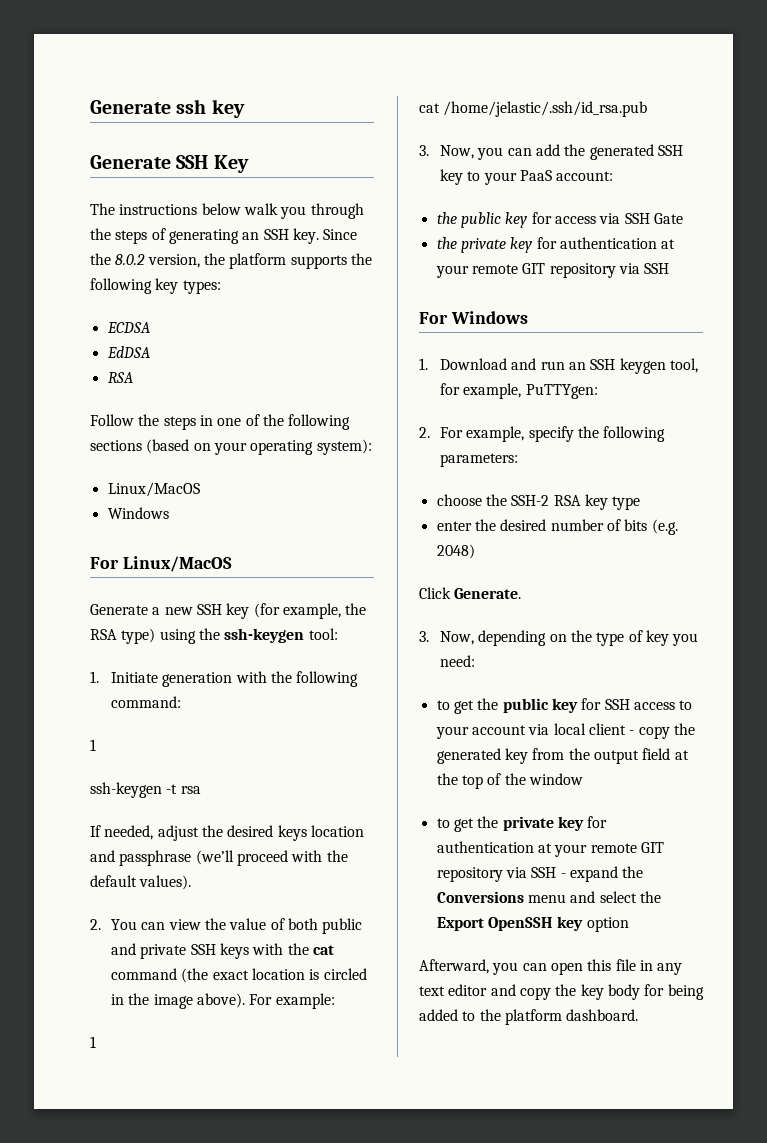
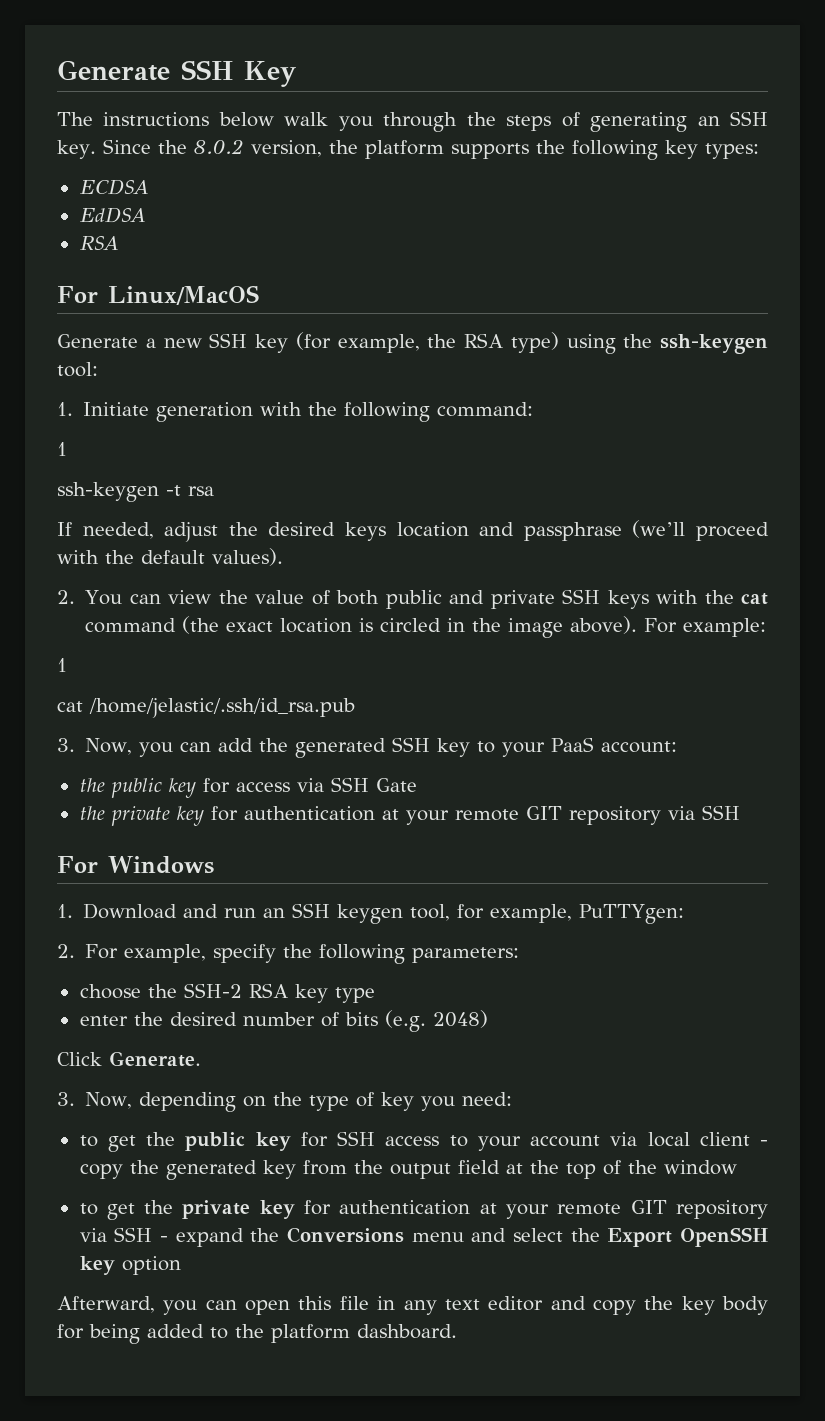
- Generate ssh key
- Follow the steps in one of the following sections (based on your operating system):
- Linux/MacOS
- Windows

